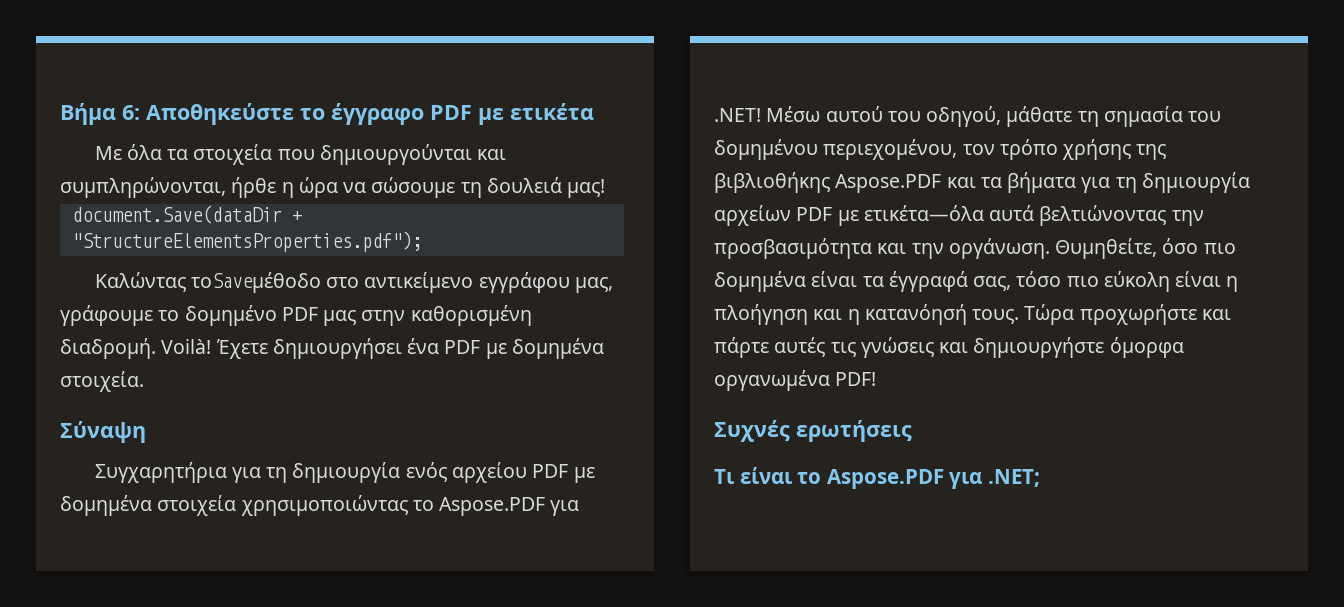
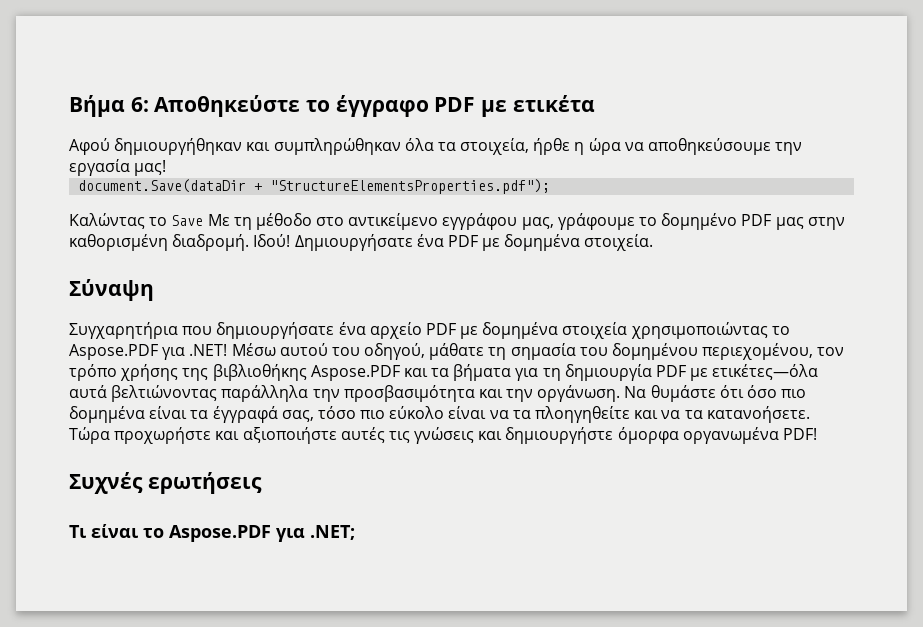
- Με όλα τα στοιχεία που δημιουργούνται και συμπληρώνονται, ήρθε η ώρα να σώσουμε τη δουλειά μας!
+ Αφού δημιουργήθηκαν και συμπληρώθηκαν όλα τα στοιχεία, ήρθε η ώρα να αποθηκεύσουμε την εργασία μας!
- Καλώντας τοSaveμέθοδο στο αντικείμενο εγγράφου μας, γράφουμε το δομημένο PDF μας στην καθορισμένη διαδρομή.
+ Καλώντας το Save Με τη μέθοδο στο αντικείμενο εγγράφου μας, γράφουμε το δομημένο PDF μας στην καθορισμένη διαδρομή.
- Voilà! Έχετε δημιουργήσει ένα PDF με δομημένα στοιχεία.
+ Ιδού! Δημιουργήσατε ένα PDF με δομημένα στοιχεία.
- Συγχαρητήρια για τη δημιουργία ενός αρχείου PDF με δομημένα στοιχεία χρησιμοποιώντας το Aspose.PDF για .NET!
+ Συγχαρητήρια που δημιουργήσατε ένα αρχείο PDF με δομημένα στοιχεία χρησιμοποιώντας το Aspose.PDF για .NET!
- Μέσω αυτού του οδηγού, μάθατε τη σημασία του δομημένου περιεχομένου, τον τρόπο χρήσης της βιβλιοθήκης Aspose.PDF και τα βήματα για τη δημιουργία αρχείων PDF με ετικέτα—όλα αυτά βελτιώνοντας την προσβασιμότητα και την οργάνωση.
+ Μέσω αυτού του οδηγού, μάθατε τη σημασία του δομημένου περιεχομένου, τον τρόπο χρήσης της βιβλιοθήκης Aspose.PDF και τα βήματα για τη δημιουργία PDF με ετικέτες—όλα αυτά βελτιώνοντας παράλληλα την προσβασιμότητα και την οργάνωση.
- Θυμηθείτε, όσο πιο δομημένα είναι τα έγγραφά σας, τόσο πιο εύκολη είναι η πλοήγηση και η κατανόησή τους.
+ Να θυμάστε ότι όσο πιο δομημένα είναι τα έγγραφά σας, τόσο πιο εύκολο είναι να τα πλοηγηθείτε και να τα κατανοήσετε.
- Τώρα προχωρήστε και πάρτε αυτές τις γνώσεις και δημιουργήστε όμορφα οργανωμένα PDF!
+ Τώρα προχωρήστε και αξιοποιήστε αυτές τις γνώσεις και δημιουργήστε όμορφα οργανωμένα PDF!

